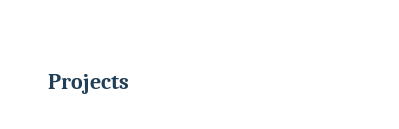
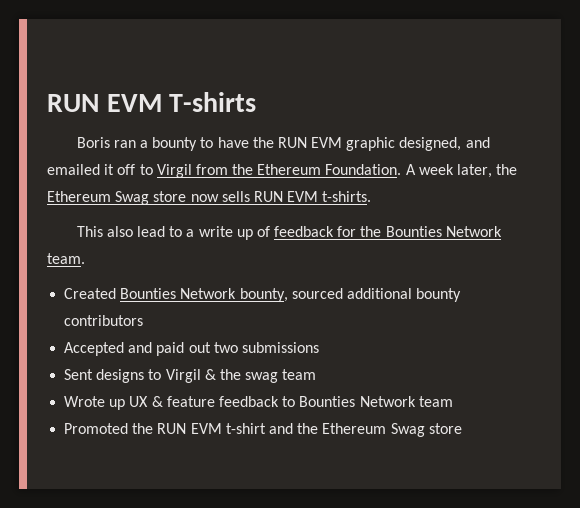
- Projects
+ RUN EVM T-shirts
+ Boris ran a bounty to have the RUN EVM graphic designed, and emailed it off to Virgil from the Ethereum Foundation. A week later, the Ethereum Swag store now sells RUN EVM t-shirts.
+ This also lead to a write up of feedback for the Bounties Network team.
+ Created Bounties Network bounty, sourced additional bounty contributors
+ Accepted and paid out two submissions
+ Sent designs to Virgil & the swag team
+ Wrote up UX & feature feedback to Bounties Network team
+ Promoted the RUN EVM t-shirt and the Ethereum Swag store

